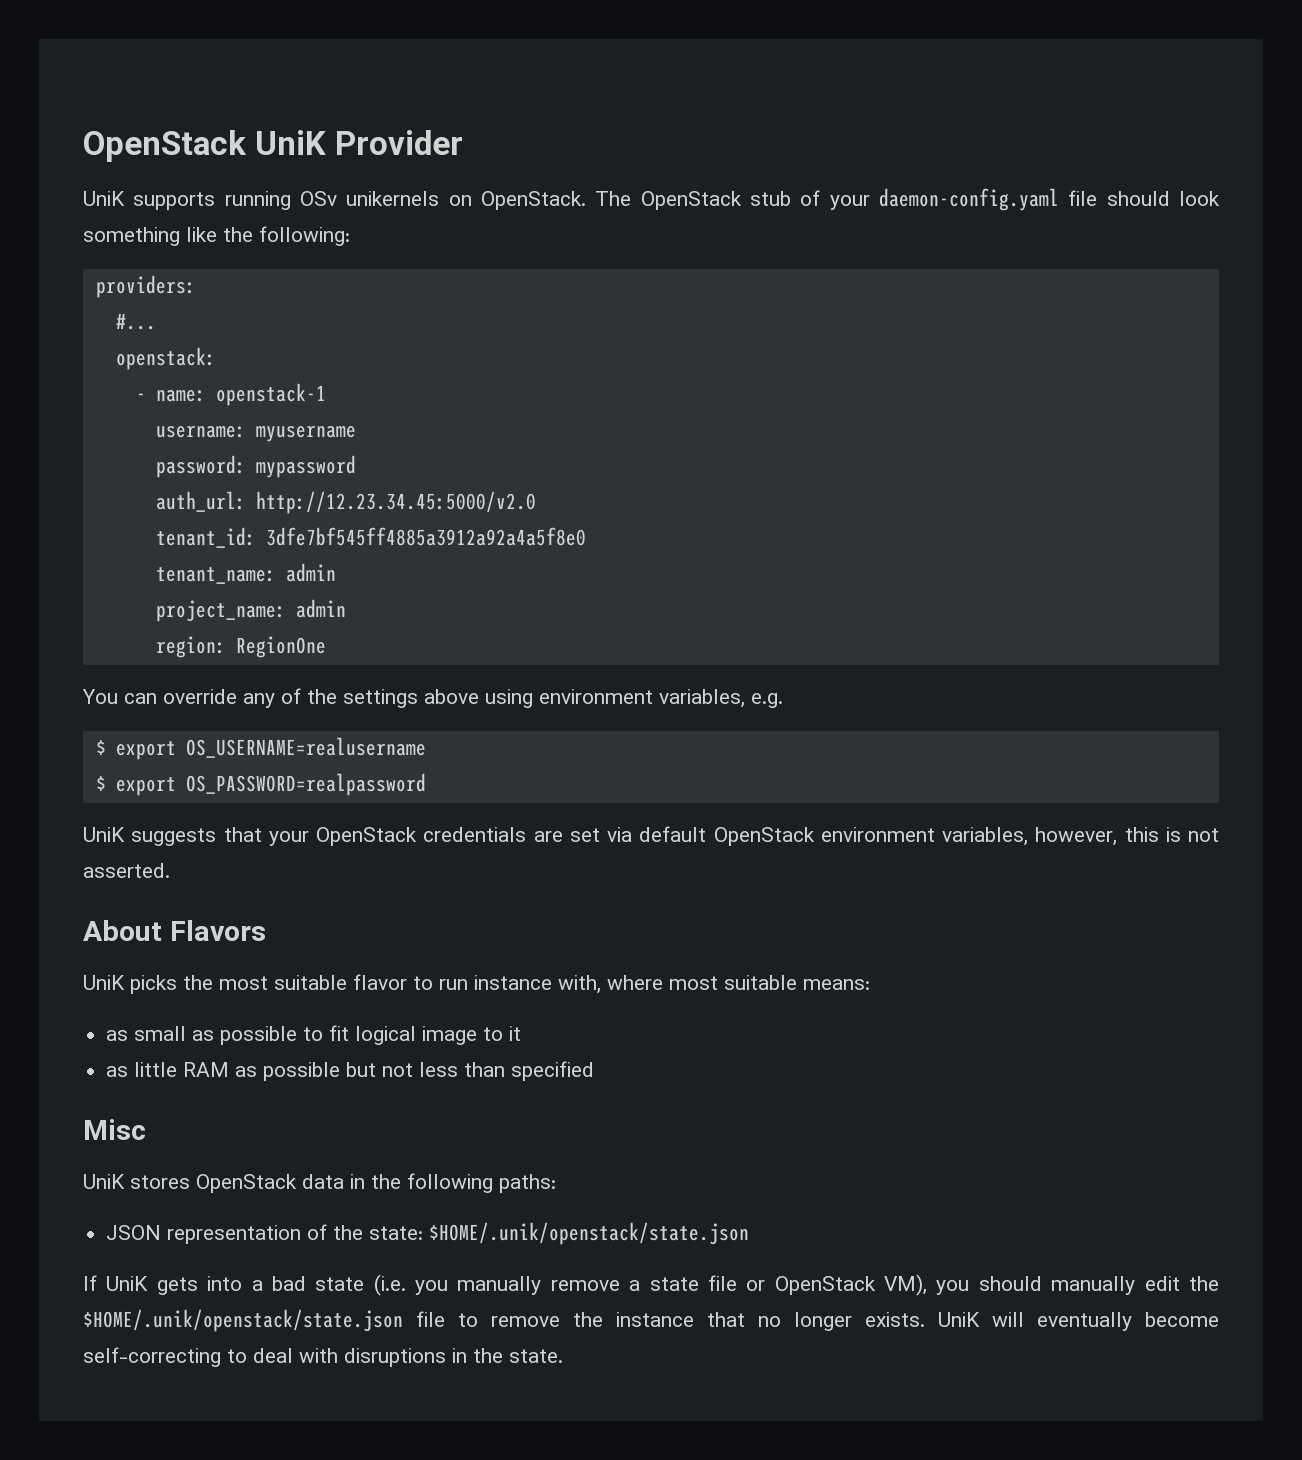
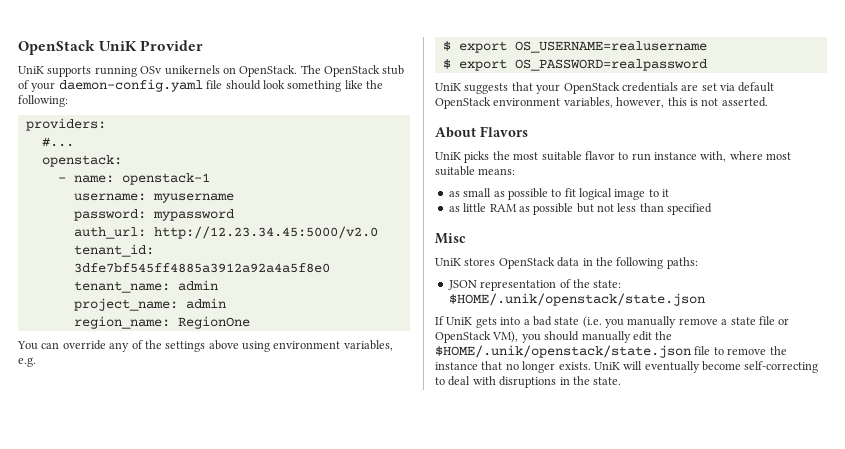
- region: RegionOne
+ region_name: RegionOne

